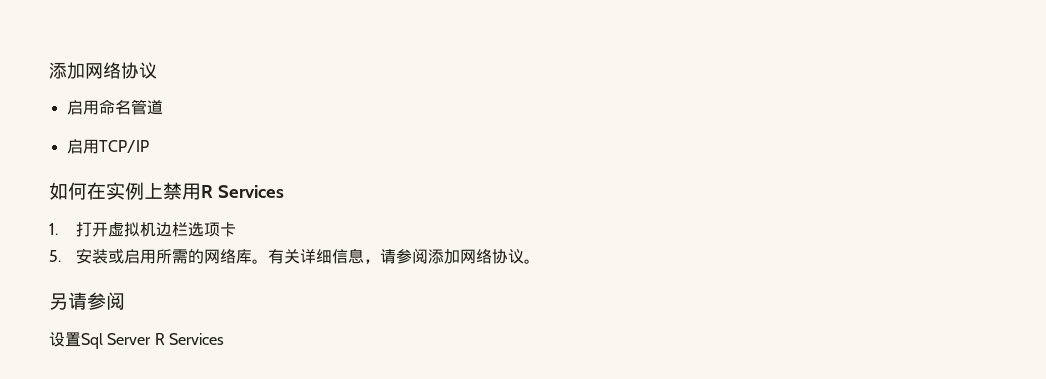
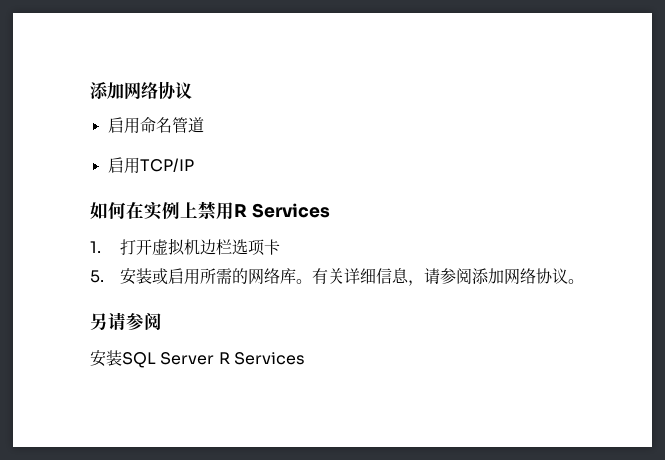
- 设置Sql Server R Services
+ 安装SQL Server R Services

